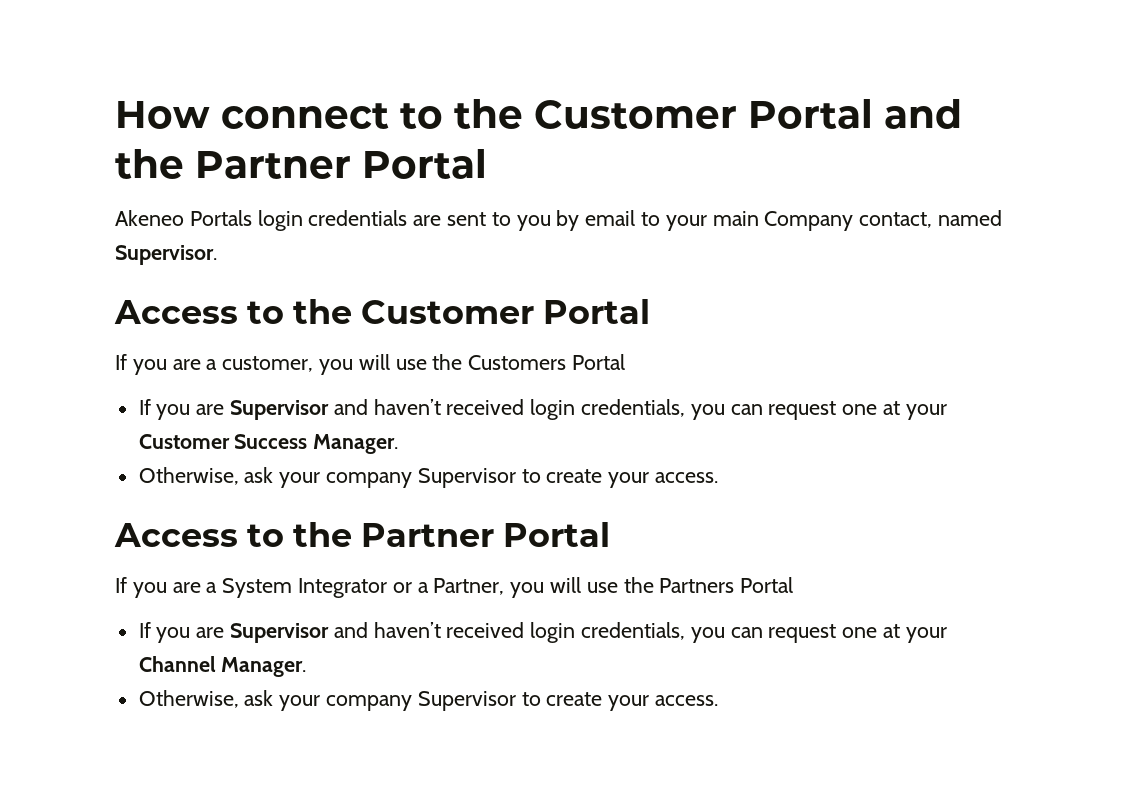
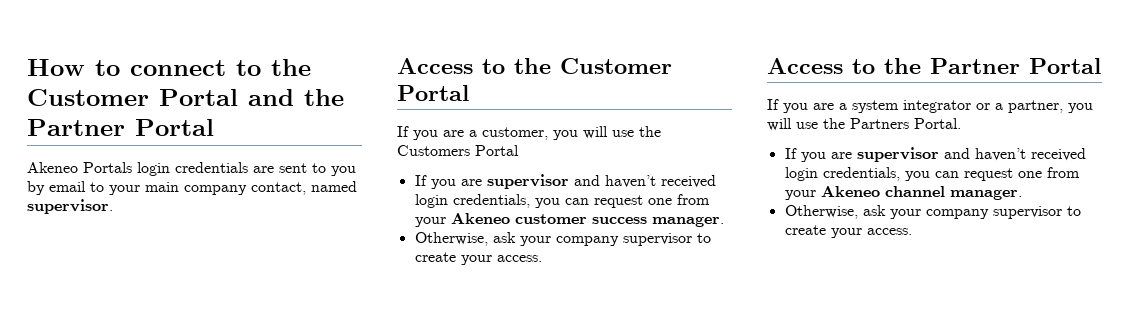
- How connect to the Customer Portal and the Partner Portal
+ How to connect to the Customer Portal and the Partner Portal
- Akeneo Portals login credentials are sent to you by email to your main Company contact, named Supervisor.
+ Akeneo Portals login credentials are sent to you by email to your main company contact, named supervisor.
- If you are Supervisor and haven’t received login credentials, you can request one at your Customer Success Manager.
- Otherwise, ask your company Supervisor to create your access.
+ If you are supervisor and haven’t received login credentials, you can request one from your Akeneo customer success manager.
+ Otherwise, ask your company supervisor to create your access.
- If you are a System Integrator or a Partner, you will use the Partners Portal
- If you are Supervisor and haven’t received login credentials, you can request one at your Channel Manager.
- Otherwise, ask your company Supervisor to create your access.
+ If you are a system integrator or a partner, you will use the Partners Portal.
+ If you are supervisor and haven’t received login credentials, you can request one from your Akeneo channel manager.
+ Otherwise, ask your company supervisor to create your access.

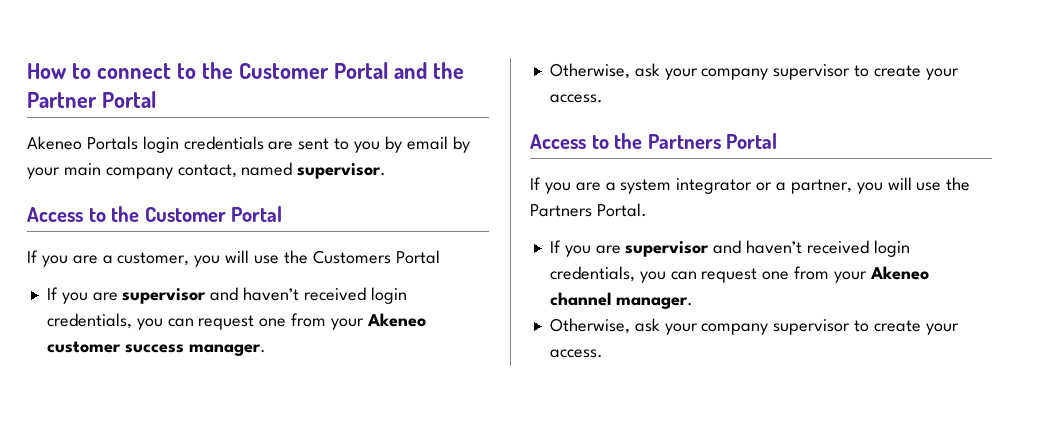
- Akeneo Portals login credentials are sent to you by email to your main company contact, named supervisor.
+ Akeneo Portals login credentials are sent to you by email by your main company contact, named supervisor.
- Access to the Partner Portal
+ Access to the Partners Portal

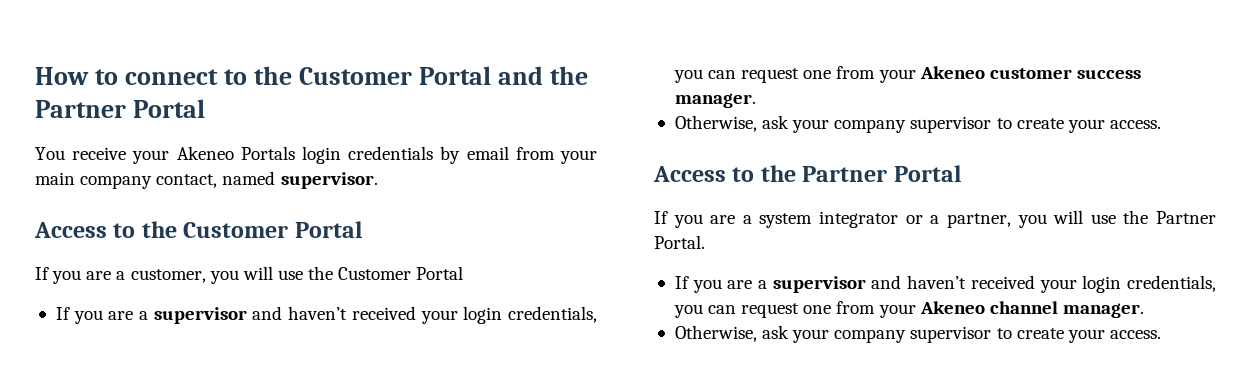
- Akeneo Portals login credentials are sent to you by email by your main company contact, named supervisor.
+ You receive your Akeneo Portals login credentials by email from your main company contact, named supervisor.
- If you are a customer, you will use the Customers Portal
- If you are supervisor and haven’t received login credentials, you can request one from your Akeneo customer success manager.
+ If you are a customer, you will use the Customer Portal
+ If you are a supervisor and haven’t received your login credentials, you can request one from your Akeneo customer success manager.
- Access to the Partners Portal
+ Access to the Partner Portal
- If you are a system integrator or a partner, you will use the Partners Portal.
+ If you are a system integrator or a partner, you will use the Partner Portal.
- If you are supervisor and haven’t received login credentials, you can request one from your Akeneo channel manager.
+ If you are a supervisor and haven’t received your login credentials, you can request one from your Akeneo channel manager.

